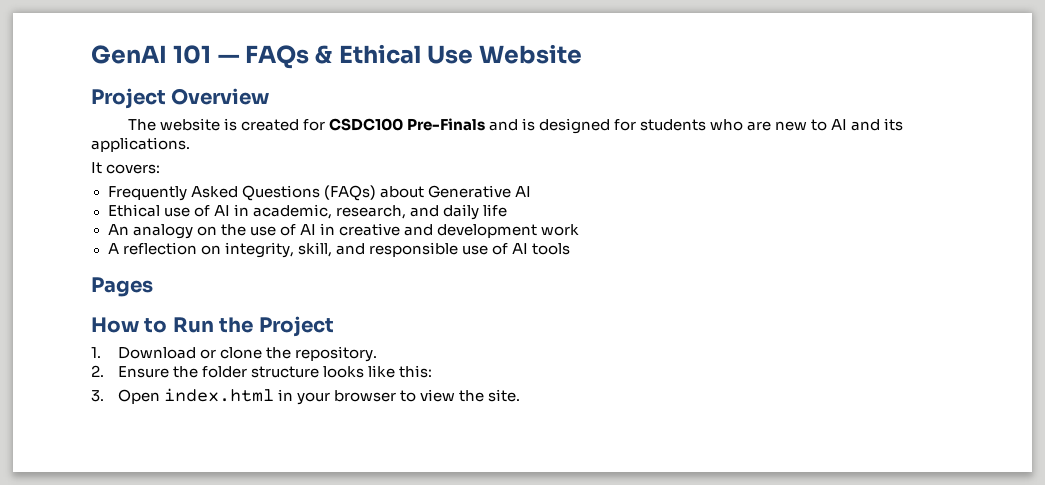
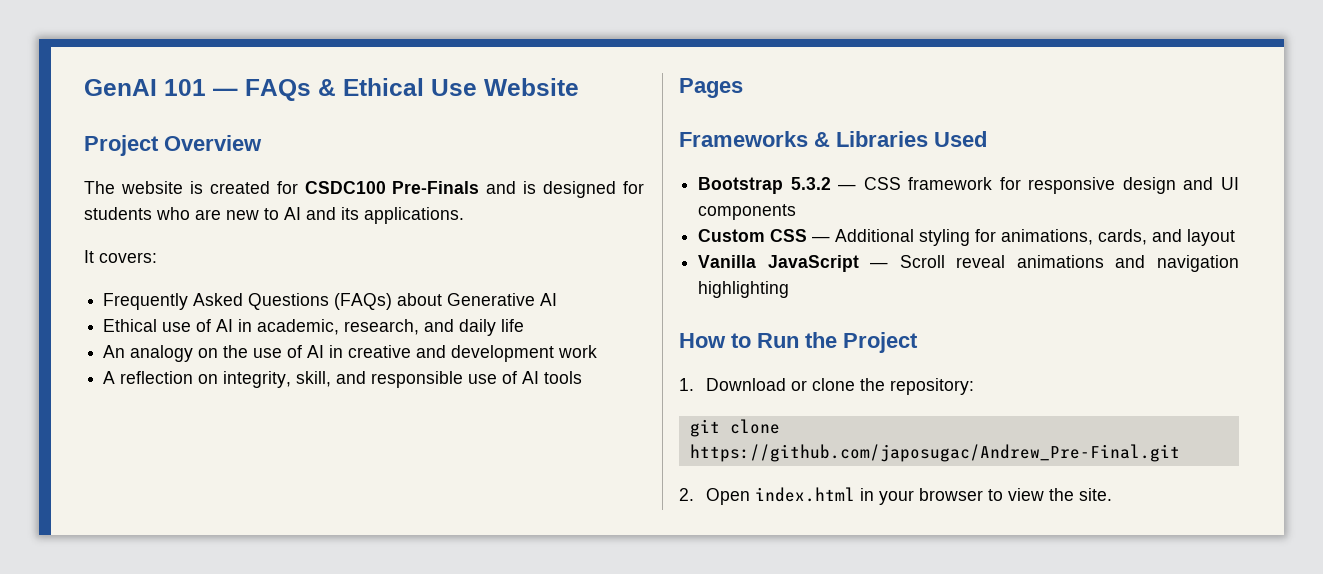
+ Frameworks & Libraries Used
+ Bootstrap 5.3.2 — CSS framework for responsive design and UI components
+ Custom CSS — Additional styling for animations, cards, and layout
+ Vanilla JavaScript — Scroll reveal animations and navigation highlighting
- 1. Download or clone the repository.
- 2. Ensure the folder structure looks like this:
- 3. Open index.html in your browser to view the site.
+ 1. Download or clone the repository:
+ git clone https://github.com/japosugac/Andrew_Pre-Final.git
+ 2. Open index.html in your browser to view the site.

